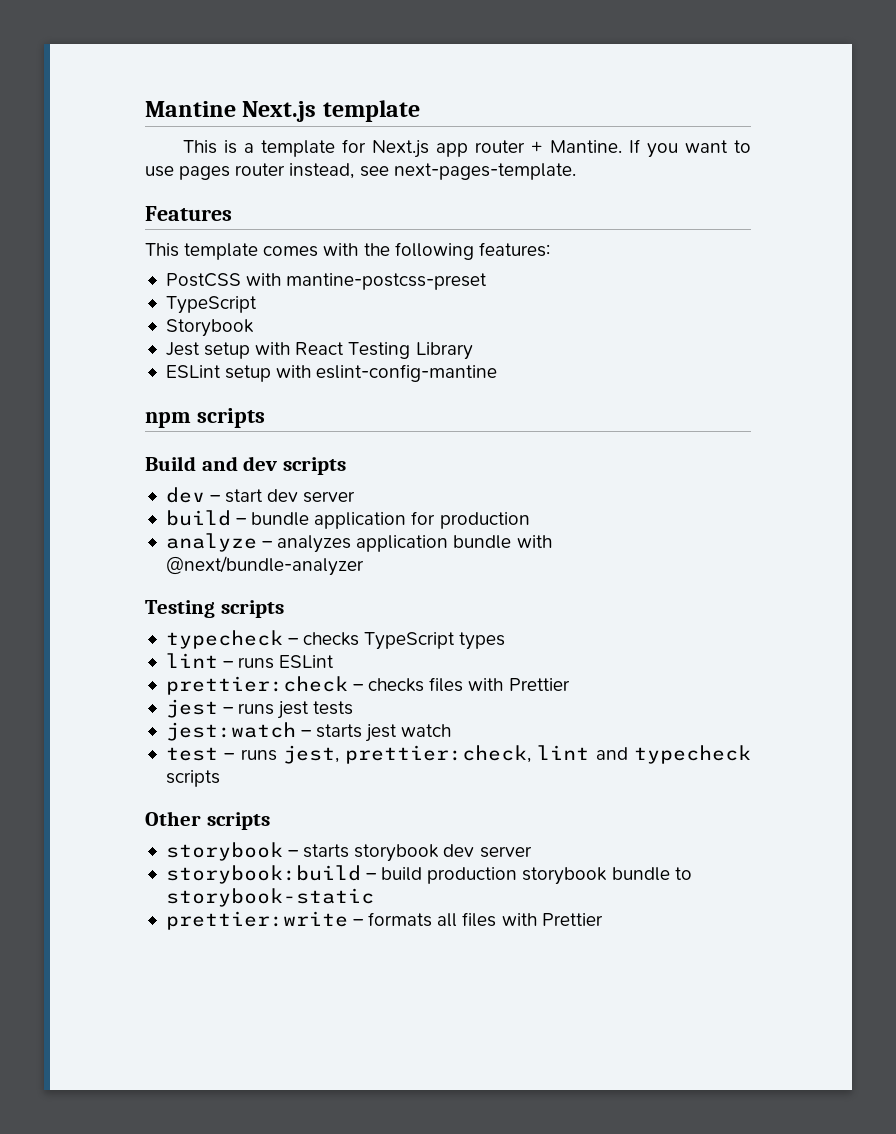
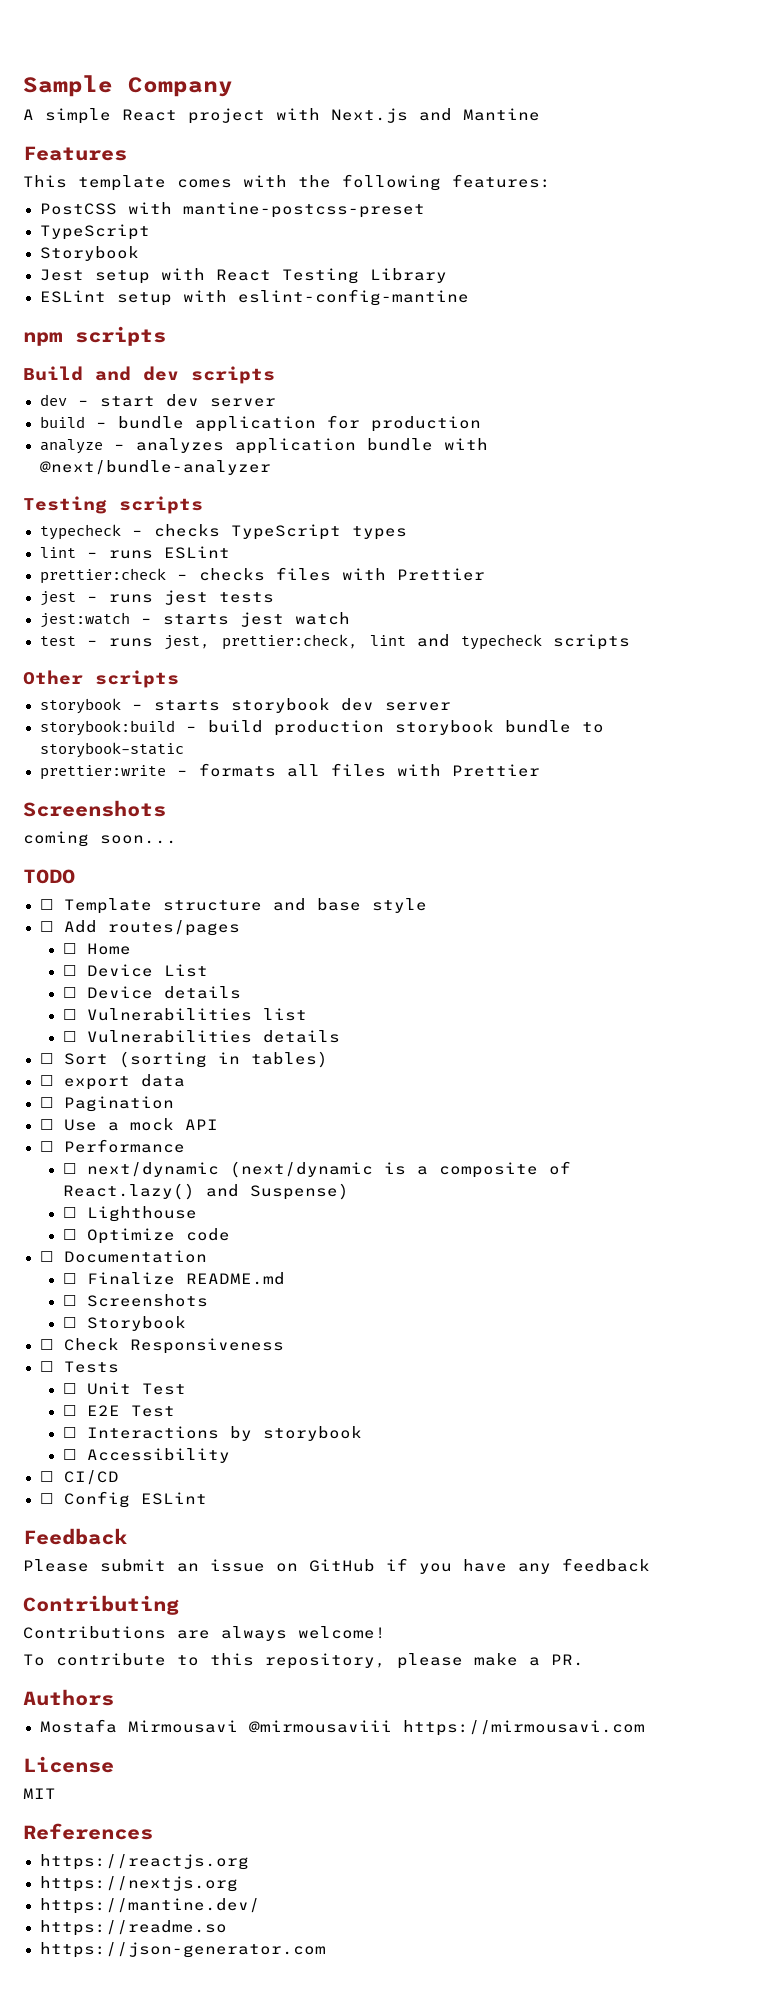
- Mantine Next.js template
- This is a template for Next.js app router + Mantine. If you want to use pages router instead, see next-pages-template.
+ Sample Company
+ A simple React project with Next.js and Mantine
  prettier:write – formats all files with Prettier
+ Screenshots
+ coming soon...
+ TODO
+ ☐ Template structure and base style
+ ☐ Add routes/pages
+ ☐ Home
+ ☐ Device List
+ ☐ Device details
+ ☐ Vulnerabilities list
+ ☐ Vulnerabilities details
+ ☐ Sort (sorting in tables)
+ ☐ export data
+ ☐ Pagination
+ ☐ Use a mock API
+ ☐ Performance
+ ☐ next/dynamic (next/dynamic is a composite of React.lazy() and Suspense)
+ ☐ Lighthouse
+ ☐ Optimize code
+ ☐ Documentation
+ ☐ Finalize README.md
+ ☐ Screenshots
+ ☐ Storybook
+ ☐ Check Responsiveness
+ ☐ Tests
+ ☐ Unit Test
+ ☐ E2E Test
+ ☐ Interactions by storybook
+ ☐ Accessibility
+ ☐ CI/CD
+ ☐ Config ESLint
+ Feedback
+ Please submit an issue on GitHub if you have any feedback
+ Contributing
+ Contributions are always welcome!
+ To contribute to this repository, please make a PR.
+ Authors
+ Mostafa Mirmousavi @mirmousaviii https://mirmousavi.com
+ License
+ MIT
+ References
+ https://reactjs.org
+ https://nextjs.org
+ https://mantine.dev/
+ https://readme.so
+ https://json-generator.com

